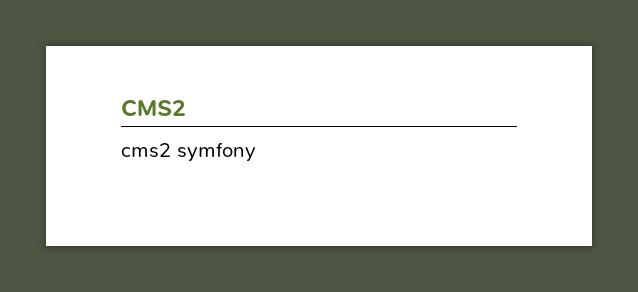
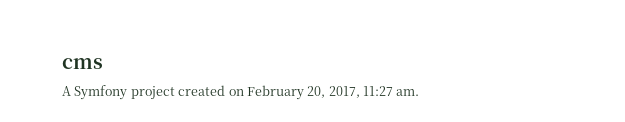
- CMS2
- cms2 symfony
+ cms
+ A Symfony project created on February 20, 2017, 11:27 am.

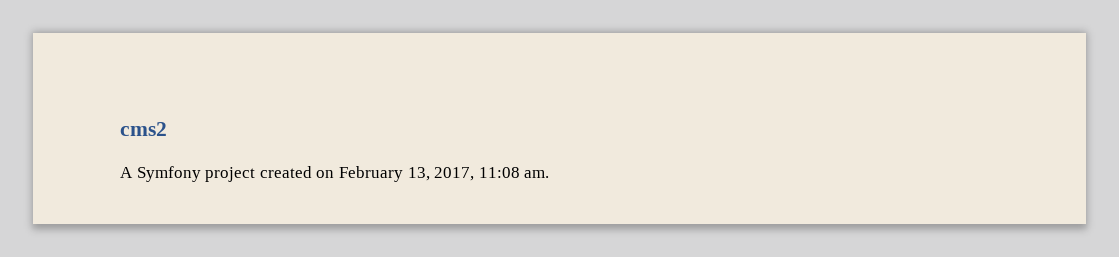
- cms
+ cms2
- A Symfony project created on February 20, 2017, 11:27 am.
+ A Symfony project created on February 13, 2017, 11:08 am.

